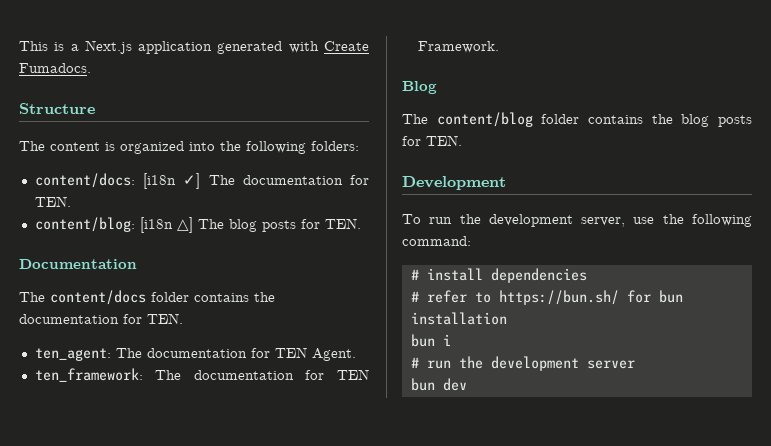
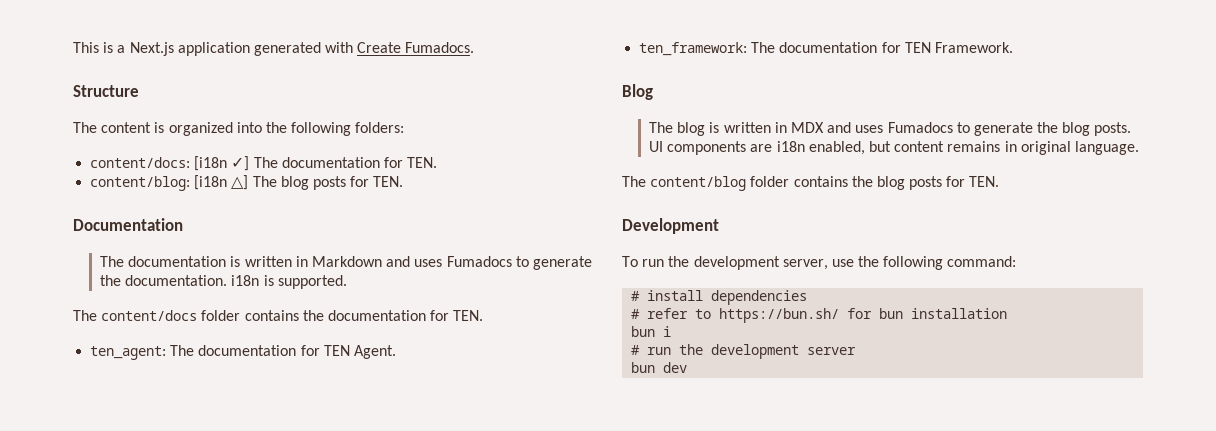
+ The documentation is written in Markdown and uses Fumadocs to generate the documentation. i18n is supported.
+ The blog is written in MDX and uses Fumadocs to generate the blog posts. UI components are i18n enabled, but content remains in original language.

